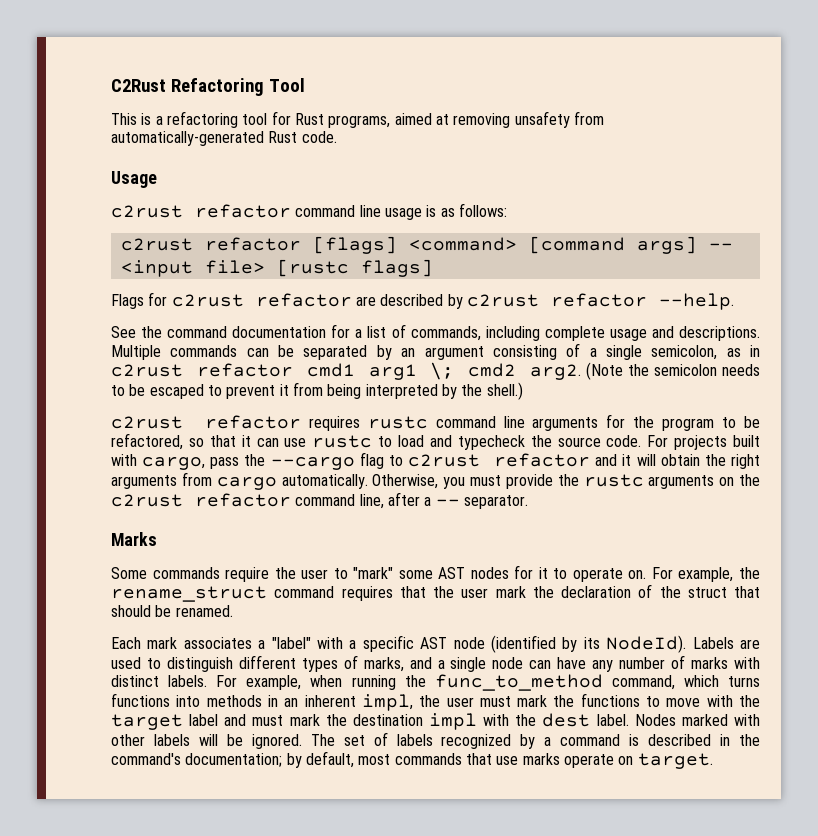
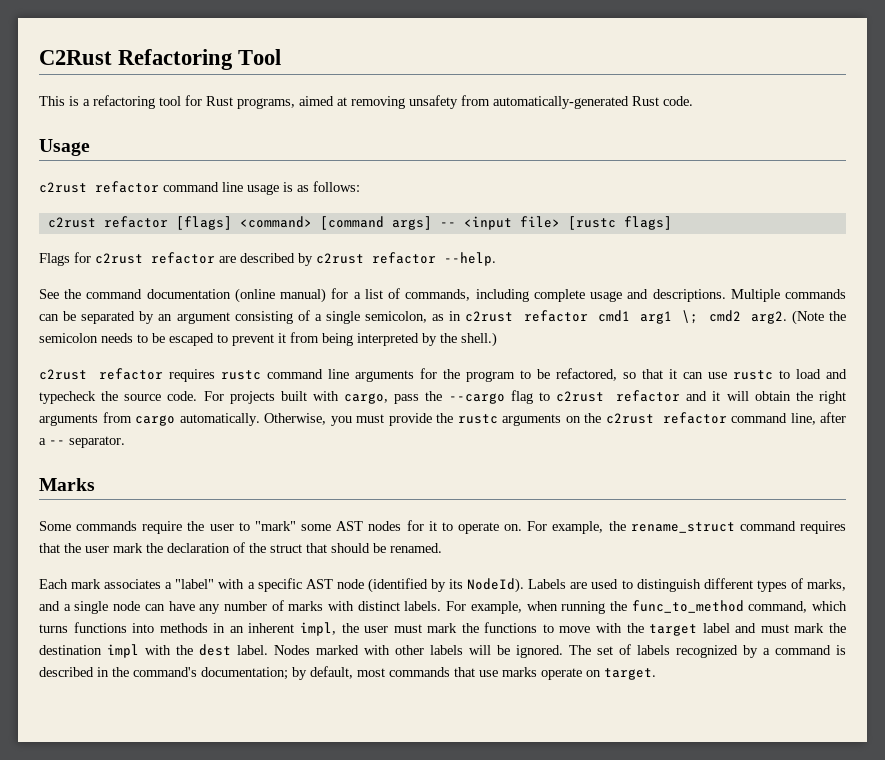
- See the command documentation for a list of commands, including complete usage and descriptions.
+ See the command documentation (online manual) for a list of commands, including complete usage and descriptions.

